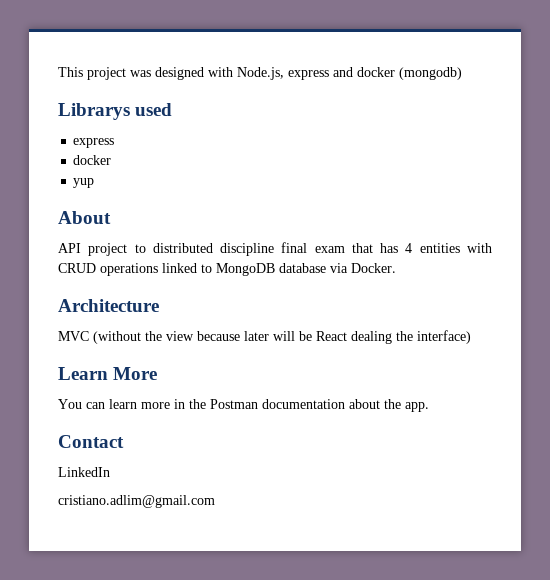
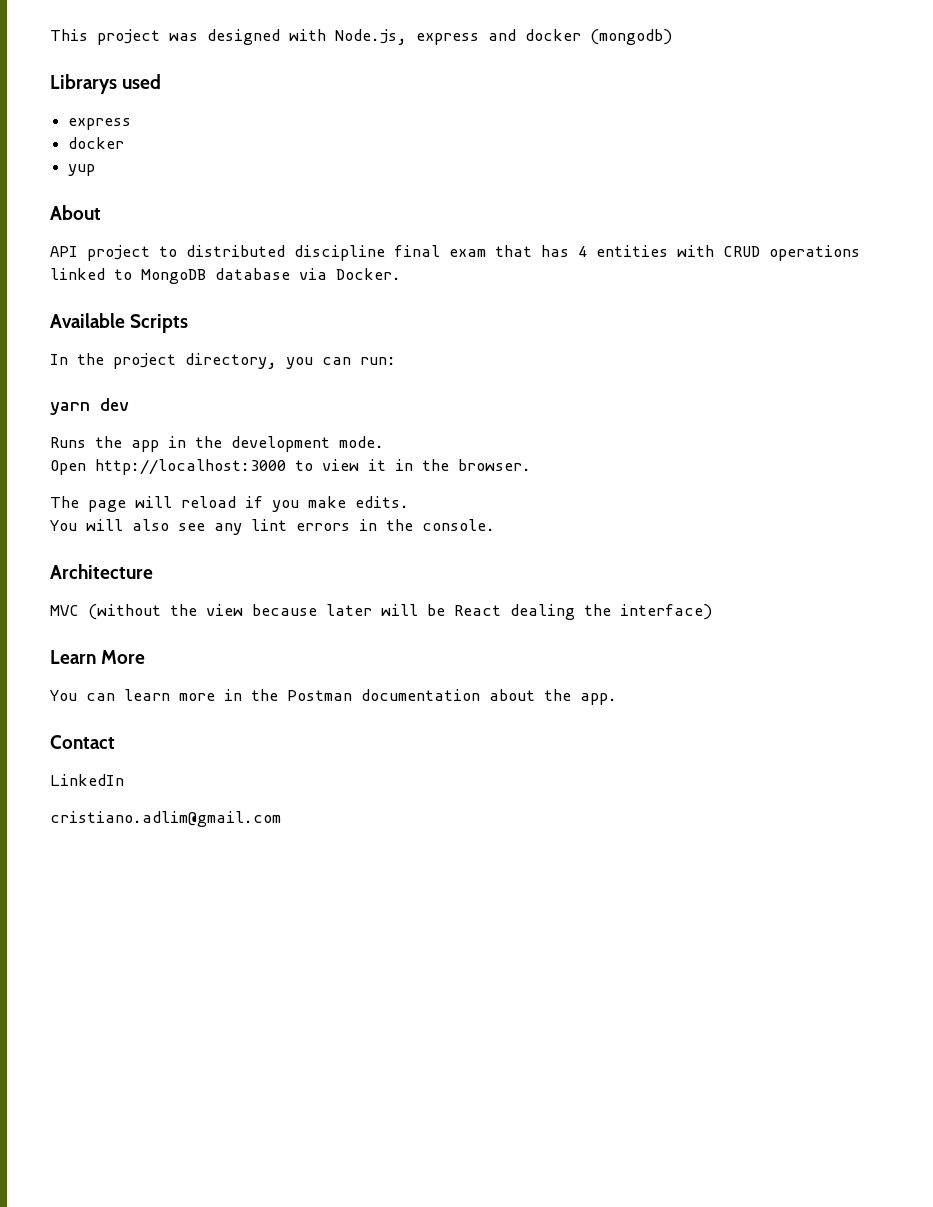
+ Available Scripts
+ In the project directory, you can run:
+ yarn dev
+ Runs the app in the development mode.
+ Open http://localhost:3000 to view it in the browser.
+ The page will reload if you make edits.
+ You will also see any lint errors in the console.

